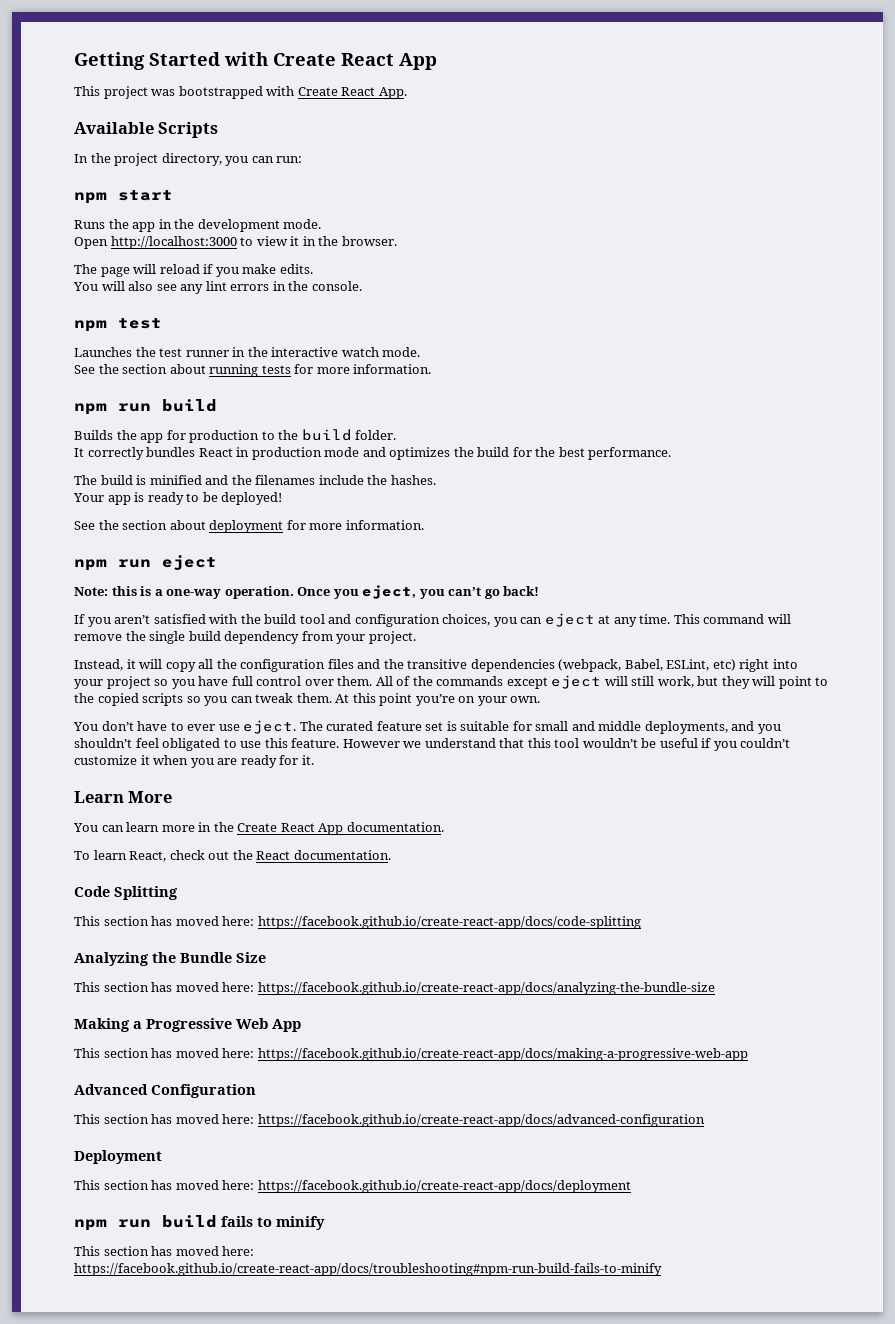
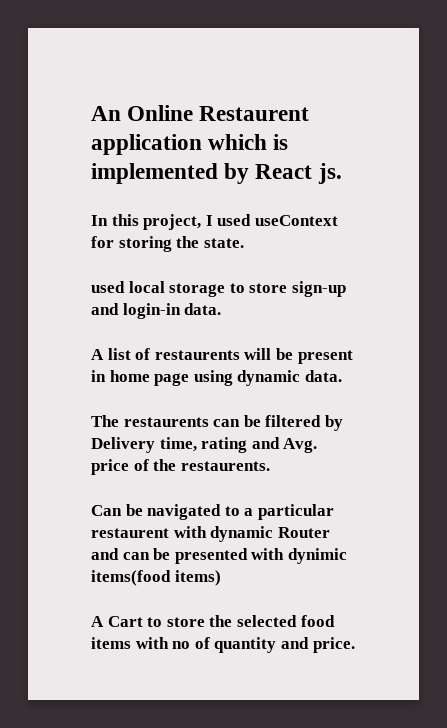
- Getting Started with Create React App
- This project was bootstrapped with Create React App.
- Available Scripts
- In the project directory, you can run:
- npm start
- Runs the app in the development mode.
- Open http://localhost:3000 to view it in the browser.
- The page will reload if you make edits.
- You will also see any lint errors in the console.
- npm test
- Launches the test runner in the interactive watch mode.
- See the section about running tests for more information.
- npm run build
- Builds the app for production to the build folder.
- It correctly bundles React in production mode and optimizes the build for the best performance.
- The build is minified and the filenames include the hashes.
- Your app is ready to be deployed!
- See the section about deployment for more information.
- npm run eject
- Note: this is a one-way operation. Once you eject, you can’t go back!
- If you aren’t satisfied with the build tool and configuration choices, you can eject at any time. This command will remove the single build dependency from your project.
- Instead, it will copy all the configuration files and the transitive dependencies (webpack, Babel, ESLint, etc) right into your project so you have full control over them. All of the commands except eject will still work, but they will point to the copied scripts so you can tweak them. At this point you’re on your own.
- You don’t have to ever use eject. The curated feature set is suitable for small and middle deployments, and you shouldn’t feel obligated to use this feature. However we understand that this tool wouldn’t be useful if you couldn’t customize it when you are ready for it.
- Learn More
- You can learn more in the Create React App documentation.
- To learn React, check out the React documentation.
- Code Splitting
- This section has moved here: https://facebook.github.io/create-react-app/docs/code-splitting
- Analyzing the Bundle Size
- This section has moved here: https://facebook.github.io/create-react-app/docs/analyzing-the-bundle-size
- Making a Progressive Web App
- This section has moved here: https://facebook.github.io/create-react-app/docs/making-a-progressive-web-app
- Advanced Configuration
- This section has moved here: https://facebook.github.io/create-react-app/docs/advanced-configuration
- Deployment
- This section has moved here: https://facebook.github.io/create-react-app/docs/deployment
- npm run build fails to minify
- This section has moved here: https://facebook.github.io/create-react-app/docs/troubleshooting#npm-run-build-fails-to-minify
+ An Online Restaurent application which is implemented by React js.
+ In this project, I used useContext for storing the state.
+ used local storage to store sign-up and login-in data.
+ A list of restaurents will be present in home page using dynamic data.
+ The restaurents can be filtered by Delivery time, rating and Avg. price of the restaurents.
+ Can be navigated to a particular restaurent with dynamic Router and can be presented with dynimic items(food items)
+ A Cart to store the selected food items with no of quantity and price.

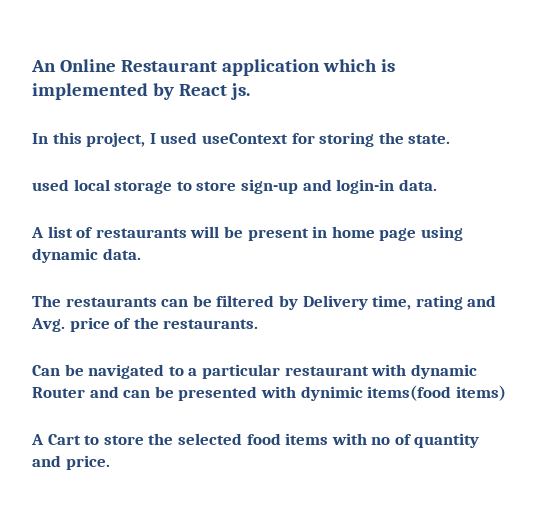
- An Online Restaurent application which is implemented by React js.
+ An Online Restaurant application which is implemented by React js.
- A list of restaurents will be present in home page using dynamic data.
+ A list of restaurants will be present in home page using dynamic data.
- The restaurents can be filtered by Delivery time, rating and Avg. price of the restaurents.
+ The restaurants can be filtered by Delivery time, rating and Avg. price of the restaurants.
- Can be navigated to a particular restaurent with dynamic Router and can be presented with dynimic items(food items)
+ Can be navigated to a particular restaurant with dynamic Router and can be presented with dynimic items(food items)

